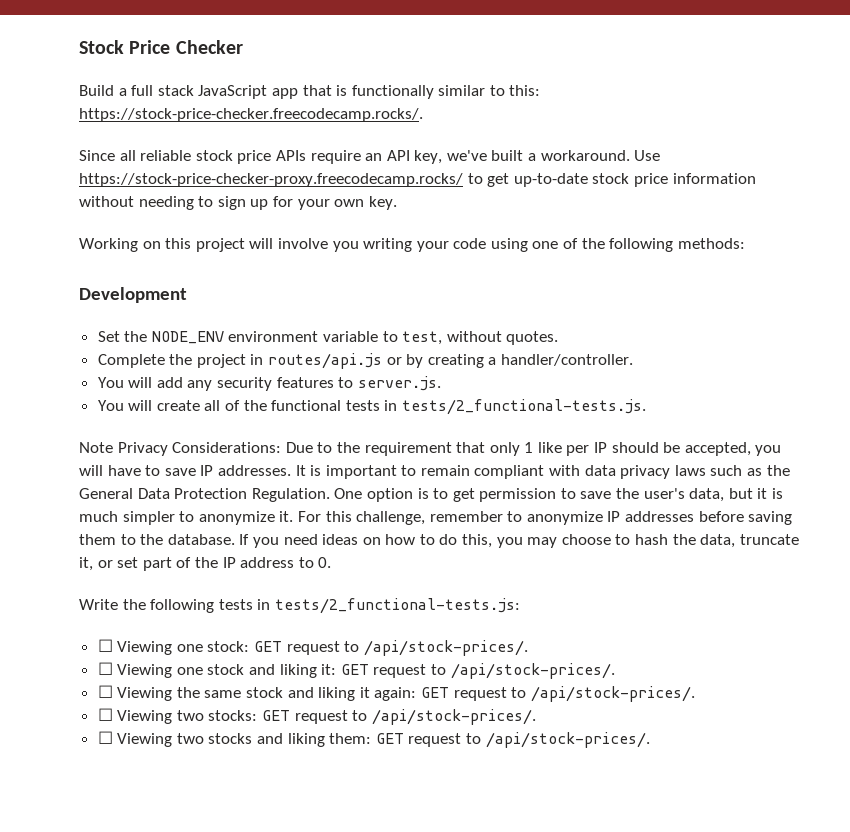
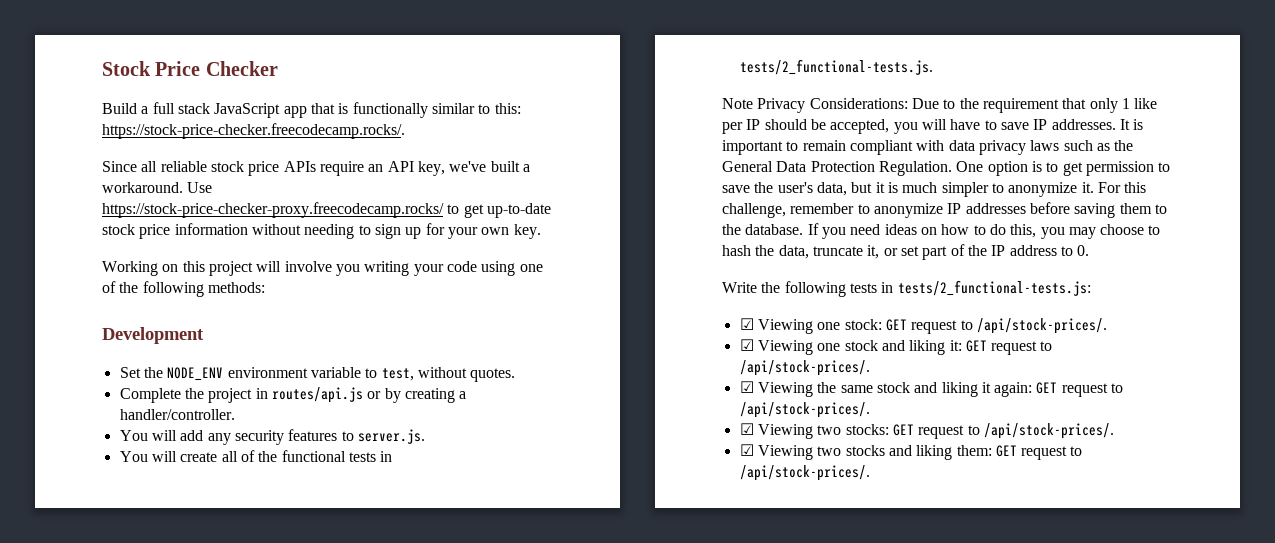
- ☐ Viewing one stock: GET request to /api/stock-prices/.
+ ☑ Viewing one stock: GET request to /api/stock-prices/.
- ☐ Viewing one stock and liking it: GET request to /api/stock-prices/.
+ ☑ Viewing one stock and liking it: GET request to /api/stock-prices/.
- ☐ Viewing the same stock and liking it again: GET request to /api/stock-prices/.
+ ☑ Viewing the same stock and liking it again: GET request to /api/stock-prices/.
- ☐ Viewing two stocks: GET request to /api/stock-prices/.
+ ☑ Viewing two stocks: GET request to /api/stock-prices/.
- ☐ Viewing two stocks and liking them: GET request to /api/stock-prices/.
+ ☑ Viewing two stocks and liking them: GET request to /api/stock-prices/.

